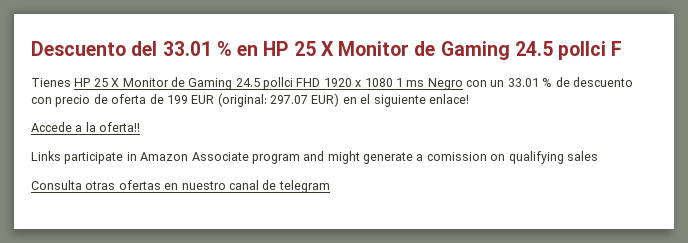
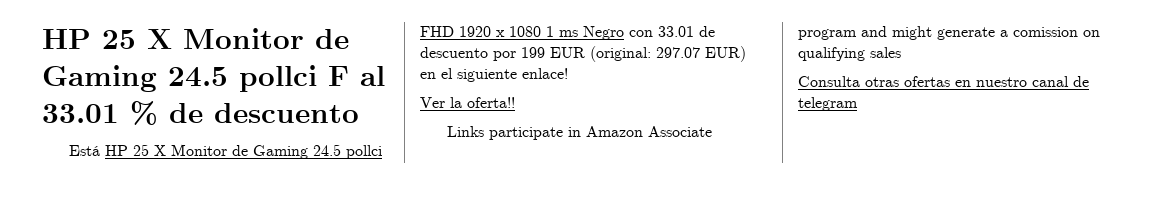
- Descuento del 33.01 % en HP 25 X Monitor de Gaming 24.5 pollci F
- Tienes HP 25 X Monitor de Gaming 24.5 pollci FHD 1920 x 1080 1 ms Negro con un 33.01 % de descuento con precio de oferta de 199 EUR (original: 297.07 EUR) en el siguiente enlace!
+ HP 25 X Monitor de Gaming 24.5 pollci F al 33.01 % de descuento
+ Está HP 25 X Monitor de Gaming 24.5 pollci FHD 1920 x 1080 1 ms Negro con 33.01 de descuento por 199 EUR (original: 297.07 EUR) en el siguiente enlace!
- Accede a la oferta!!
+ Ver la oferta!!

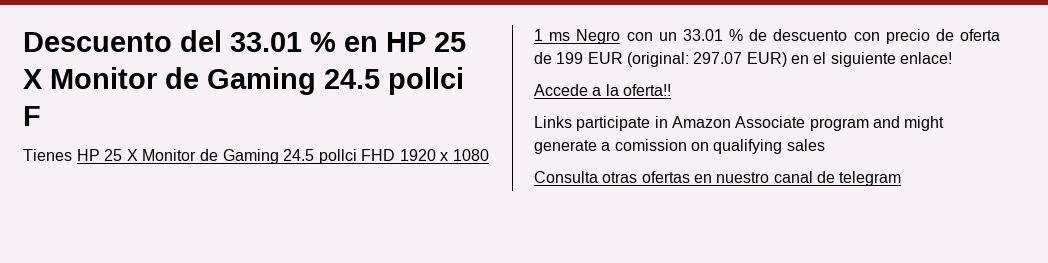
- HP 25 X Monitor de Gaming 24.5 pollci F al 33.01 % de descuento
- Está HP 25 X Monitor de Gaming 24.5 pollci FHD 1920 x 1080 1 ms Negro con 33.01 de descuento por 199 EUR (original: 297.07 EUR) en el siguiente enlace!
+ Descuento del 33.01 % en HP 25 X Monitor de Gaming 24.5 pollci F
+ Tienes HP 25 X Monitor de Gaming 24.5 pollci FHD 1920 x 1080 1 ms Negro con un 33.01 % de descuento con precio de oferta de 199 EUR (original: 297.07 EUR) en el siguiente enlace!
- Ver la oferta!!
+ Accede a la oferta!!

